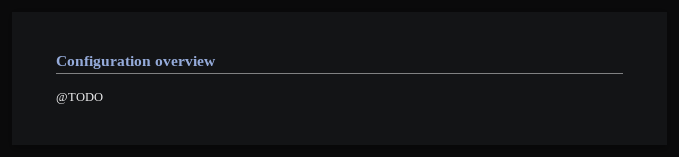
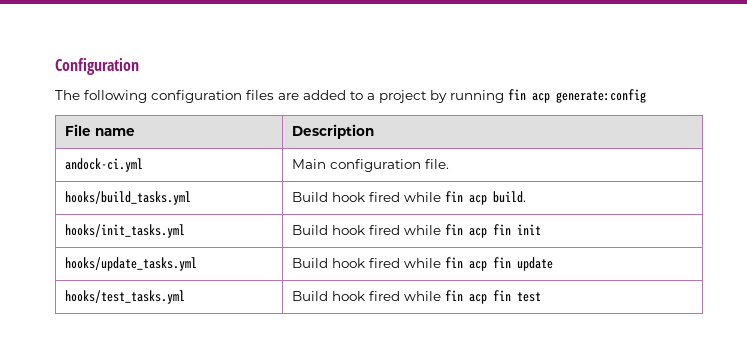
- Configuration overview
- @TODO
+ Configuration
+ The following configuration files are added to a project by running fin acp generate:config
+ File name | Description
+ andock-ci.yml | Main configuration file.
+ hooks/build_tasks.yml | Build hook fired while fin acp build.
+ hooks/init_tasks.yml | Build hook fired while fin acp fin init
+ hooks/update_tasks.yml | Build hook fired while fin acp fin update
+ hooks/test_tasks.yml | Build hook fired while fin acp fin test

